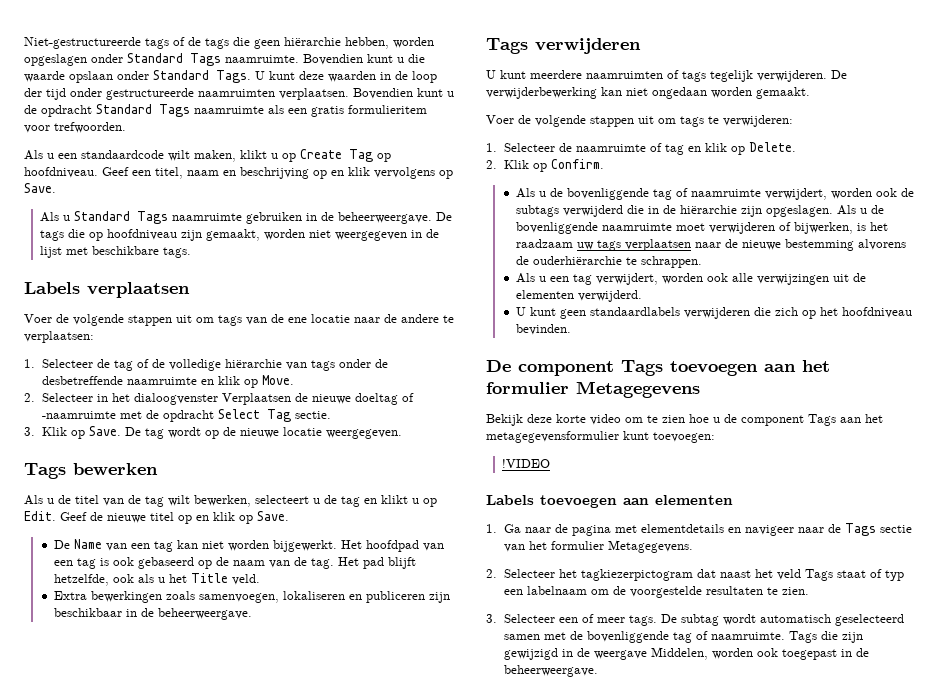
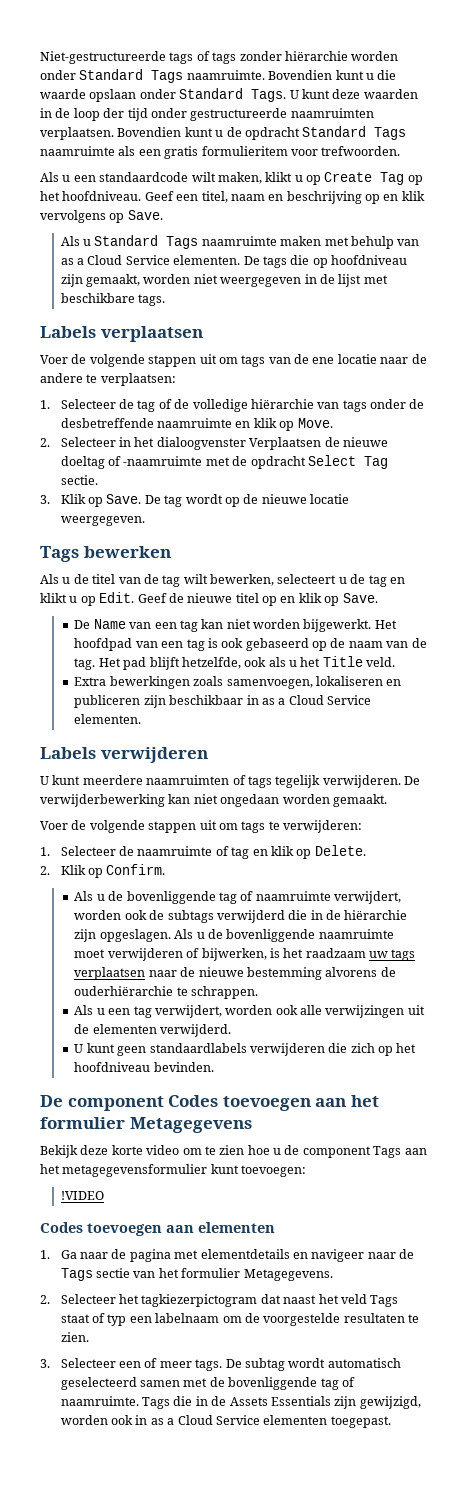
- Niet-gestructureerde tags of de tags die geen hiërarchie hebben, worden opgeslagen onder Standard Tags naamruimte.
+ Niet-gestructureerde tags of tags zonder hiërarchie worden onder Standard Tags naamruimte.
- Als u een standaardcode wilt maken, klikt u op Create Tag op hoofdniveau.
+ Als u een standaardcode wilt maken, klikt u op Create Tag op het hoofdniveau.
- Als u Standard Tags naamruimte gebruiken in de beheerweergave.
+ Als u Standard Tags naamruimte maken met behulp van as a Cloud Service elementen.
- Extra bewerkingen zoals samenvoegen, lokaliseren en publiceren zijn beschikbaar in de beheerweergave.
- Tags verwijderen
+ Extra bewerkingen zoals samenvoegen, lokaliseren en publiceren zijn beschikbaar in as a Cloud Service elementen.
+ Labels verwijderen
- De component Tags toevoegen aan het formulier Metagegevens
+ De component Codes toevoegen aan het formulier Metagegevens
- Labels toevoegen aan elementen
+ Codes toevoegen aan elementen
- Tags die zijn gewijzigd in de weergave Middelen, worden ook toegepast in de beheerweergave.
+ Tags die in de Assets Essentials zijn gewijzigd, worden ook in as a Cloud Service elementen toegepast.

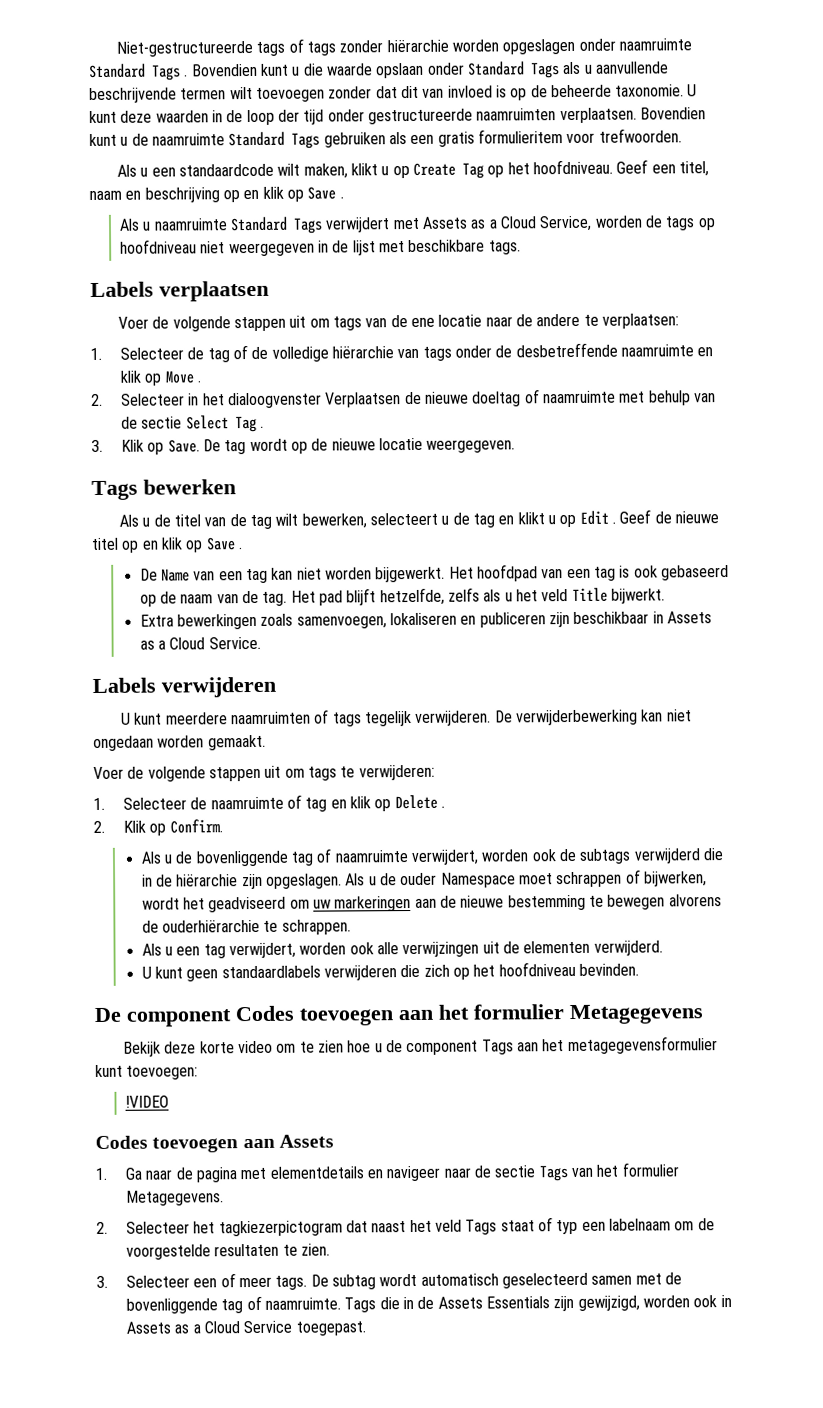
- Niet-gestructureerde tags of tags zonder hiërarchie worden onder Standard Tags naamruimte.
+ Niet-gestructureerde tags of tags zonder hiërarchie worden opgeslagen onder naamruimte Standard Tags .
- Bovendien kunt u die waarde opslaan onder Standard Tags.
+ Bovendien kunt u die waarde opslaan onder Standard Tags als u aanvullende beschrijvende termen wilt toevoegen zonder dat dit van invloed is op de beheerde taxonomie.
- Bovendien kunt u de opdracht Standard Tags naamruimte als een gratis formulieritem voor trefwoorden.
+ Bovendien kunt u de naamruimte Standard Tags gebruiken als een gratis formulieritem voor trefwoorden.
- Geef een titel, naam en beschrijving op en klik vervolgens op Save.
- Als u Standard Tags naamruimte maken met behulp van as a Cloud Service elementen. De tags die op hoofdniveau zijn gemaakt, worden niet weergegeven in de lijst met beschikbare tags.
+ Geef een titel, naam en beschrijving op en klik op Save .
+ Als u naamruimte Standard Tags verwijdert met Assets as a Cloud Service, worden de tags op hoofdniveau niet weergegeven in de lijst met beschikbare tags.
- 1. Selecteer de tag of de volledige hiërarchie van tags onder de desbetreffende naamruimte en klik op Move.
+ 1. Selecteer de tag of de volledige hiërarchie van tags onder de desbetreffende naamruimte en klik op Move .
- 2. Selecteer in het dialoogvenster Verplaatsen de nieuwe doeltag of -naamruimte met de opdracht Select Tag sectie.
+ 2. Selecteer in het dialoogvenster Verplaatsen de nieuwe doeltag of naamruimte met behulp van de sectie Select Tag .
- Als u de titel van de tag wilt bewerken, selecteert u de tag en klikt u op Edit.
+ Als u de titel van de tag wilt bewerken, selecteert u de tag en klikt u op Edit .
- Geef de nieuwe titel op en klik op Save.
+ Geef de nieuwe titel op en klik op Save .
- Het pad blijft hetzelfde, ook als u het Title veld.
+ Het pad blijft hetzelfde, zelfs als u het veld Title bijwerkt.
- Extra bewerkingen zoals samenvoegen, lokaliseren en publiceren zijn beschikbaar in as a Cloud Service elementen.
+ Extra bewerkingen zoals samenvoegen, lokaliseren en publiceren zijn beschikbaar in Assets as a Cloud Service.
- 1. Selecteer de naamruimte of tag en klik op Delete.
+ 1. Selecteer de naamruimte of tag en klik op Delete .
- Als u de bovenliggende naamruimte moet verwijderen of bijwerken, is het raadzaam uw tags verplaatsen naar de nieuwe bestemming alvorens de ouderhiërarchie te schrappen.
+ Als u de ouder Namespace moet schrappen of bijwerken, wordt het geadviseerd om uw markeringen aan de nieuwe bestemming te bewegen alvorens de ouderhiërarchie te schrappen.
- Codes toevoegen aan elementen
+ Codes toevoegen aan Assets
- 1. Ga naar de pagina met elementdetails en navigeer naar de Tags sectie van het formulier Metagegevens.
+ 1. Ga naar de pagina met elementdetails en navigeer naar de sectie Tags van het formulier Metagegevens.
- Tags die in de Assets Essentials zijn gewijzigd, worden ook in as a Cloud Service elementen toegepast.
+ Tags die in de Assets Essentials zijn gewijzigd, worden ook in Assets as a Cloud Service toegepast.

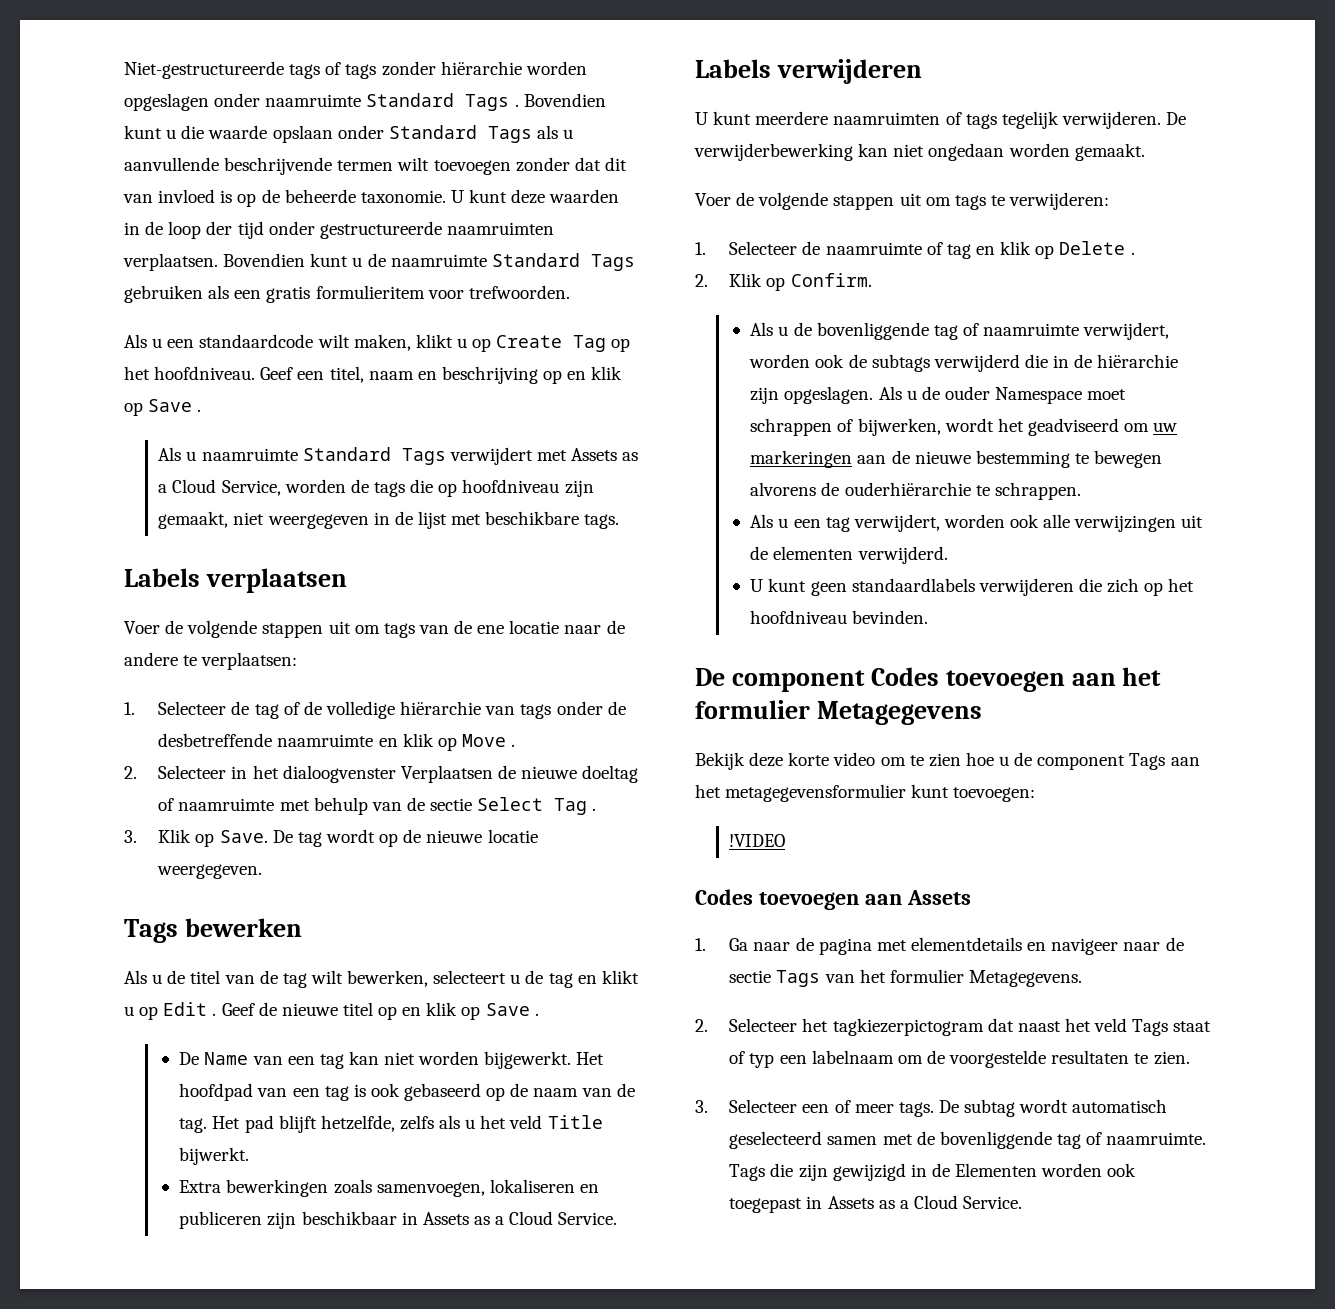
- Als u naamruimte Standard Tags verwijdert met Assets as a Cloud Service, worden de tags op hoofdniveau niet weergegeven in de lijst met beschikbare tags.
+ Als u naamruimte Standard Tags verwijdert met Assets as a Cloud Service, worden de tags die op hoofdniveau zijn gemaakt, niet weergegeven in de lijst met beschikbare tags.
- Tags die in de Assets Essentials zijn gewijzigd, worden ook in Assets as a Cloud Service toegepast.
+ Tags die zijn gewijzigd in de Elementen worden ook toegepast in Assets as a Cloud Service.

